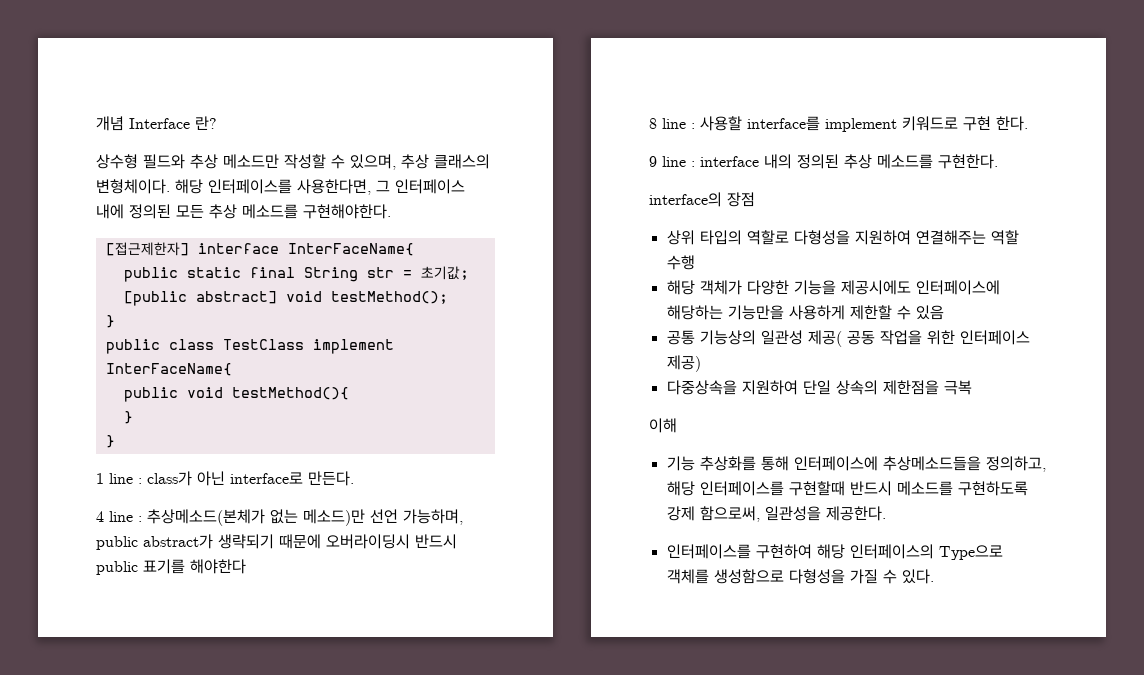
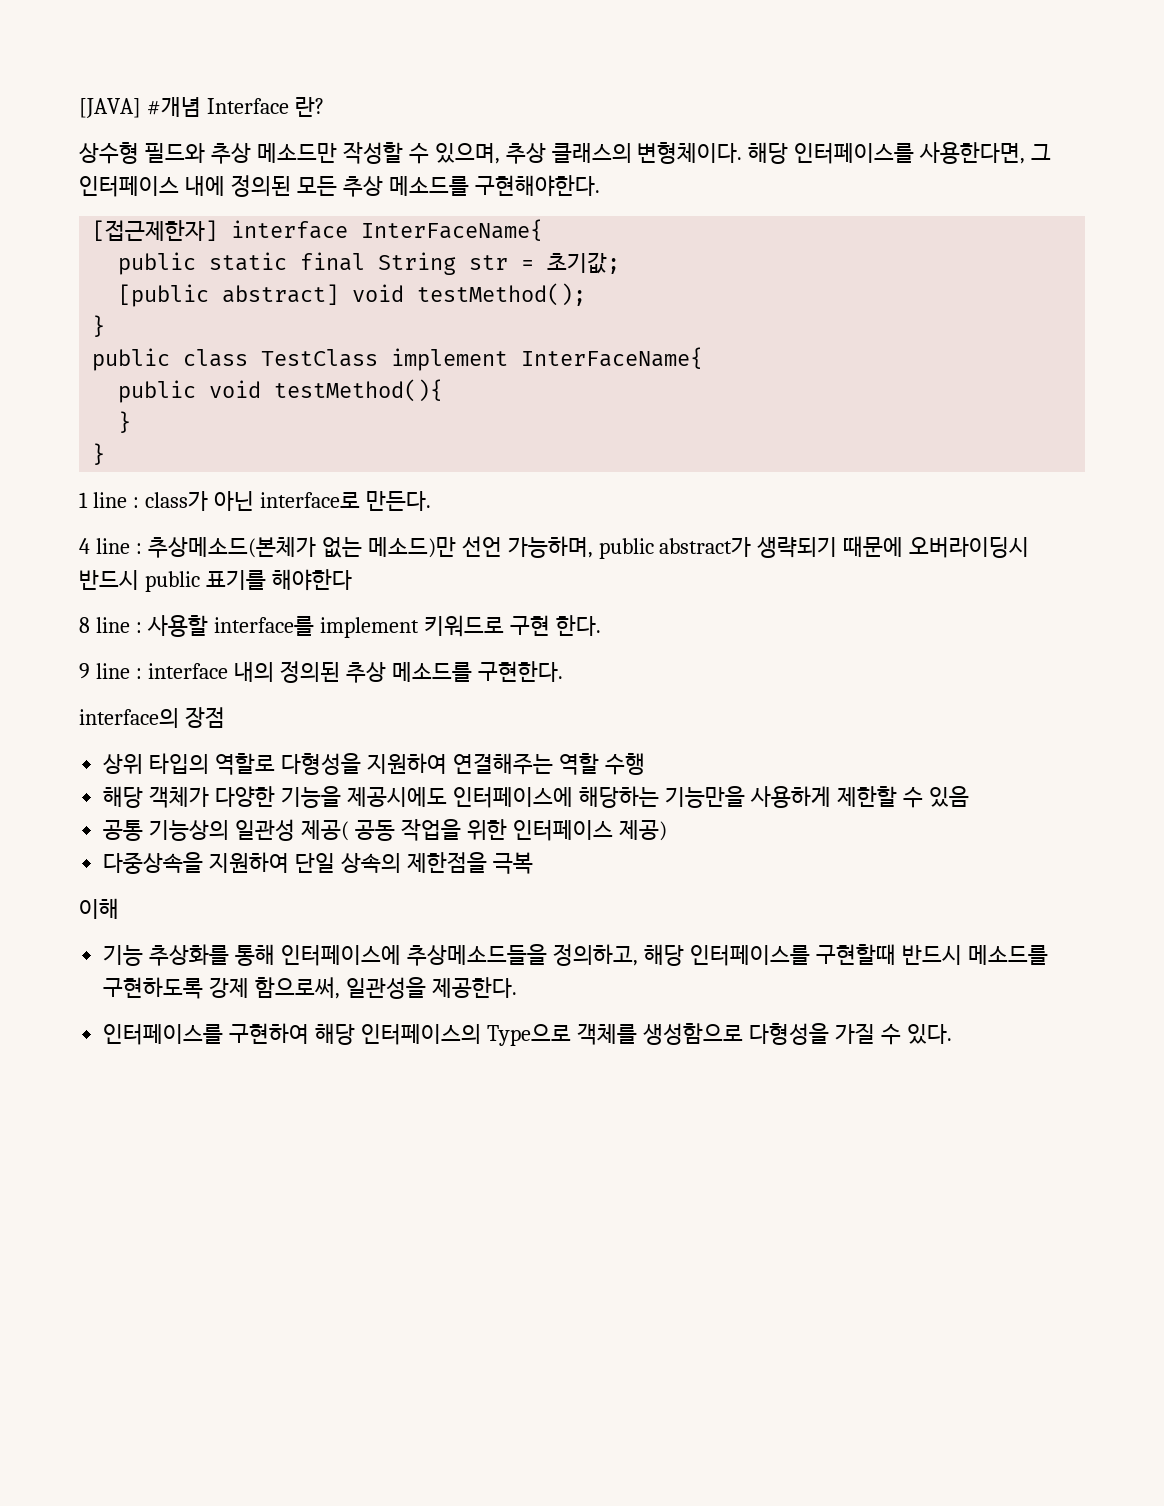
- 개념 Interface 란?
+ [JAVA] #개념 Interface 란?

